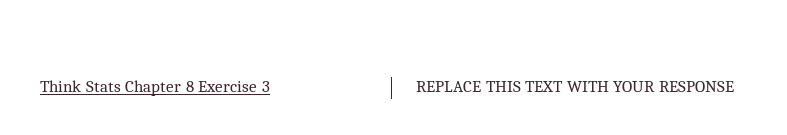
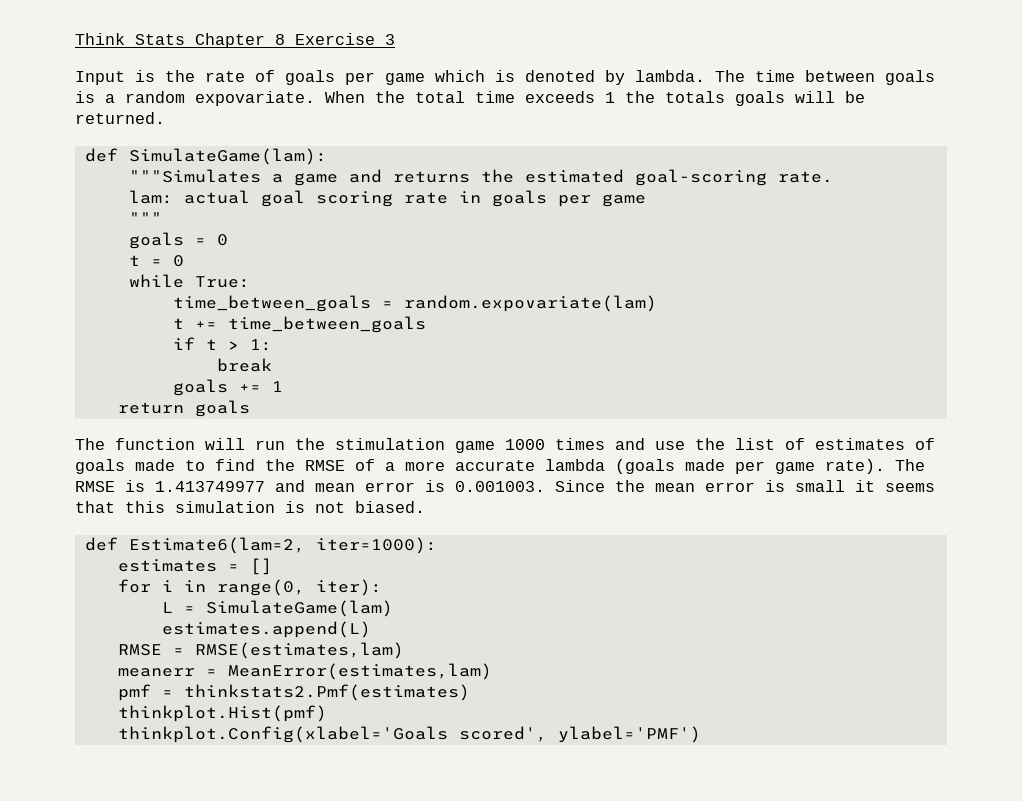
- REPLACE THIS TEXT WITH YOUR RESPONSE
+ Input is the rate of goals per game which is denoted by lambda. The time between goals is a random expovariate. When the total time exceeds 1 the totals goals will be returned.
+ def SimulateGame(lam):
+ """Simulates a game and returns the estimated goal-scoring rate.
+ lam: actual goal scoring rate in goals per game
+ """
+ goals = 0
+ t = 0
+ while True:
+ time_between_goals = random.expovariate(lam)
+ t += time_between_goals
+ if t > 1:
+ break
+ goals += 1
+ return goals
+ The function will run the stimulation game 1000 times and use the list of estimates of goals made to find the RMSE of a more accurate lambda (goals made per game rate). The RMSE is 1.413749977 and mean error is 0.001003. Since the mean error is small it seems that this simulation is not biased.
+ def Estimate6(lam=2, iter=1000):
+ estimates = []
+ for i in range(0, iter):
+ L = SimulateGame(lam)
+ estimates.append(L)
+ RMSE = RMSE(estimates,lam)
+ meanerr = MeanError(estimates,lam)
+ pmf = thinkstats2.Pmf(estimates)
+ thinkplot.Hist(pmf)
+ thinkplot.Config(xlabel='Goals scored', ylabel='PMF')

